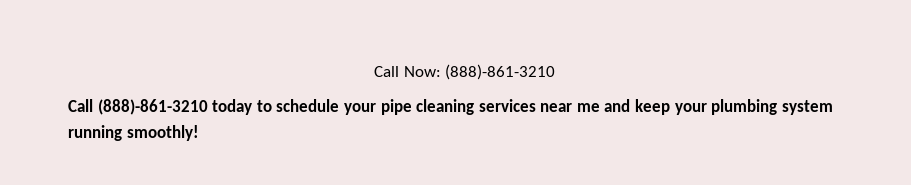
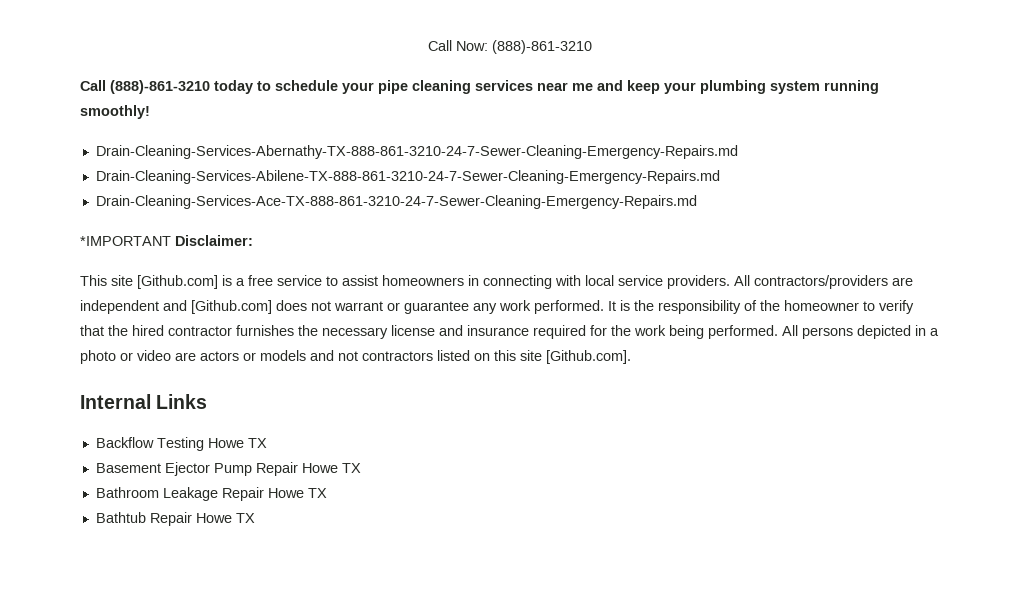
+ Drain-Cleaning-Services-Abernathy-TX-888-861-3210-24-7-Sewer-Cleaning-Emergency-Repairs.md
+ Drain-Cleaning-Services-Abilene-TX-888-861-3210-24-7-Sewer-Cleaning-Emergency-Repairs.md
+ Drain-Cleaning-Services-Ace-TX-888-861-3210-24-7-Sewer-Cleaning-Emergency-Repairs.md
+ *IMPORTANT Disclaimer:
+ This site [Github.com] is a free service to assist homeowners in connecting with local service providers. All contractors/providers are independent and [Github.com] does not warrant or guarantee any work performed. It is the responsibility of the homeowner to verify that the hired contractor furnishes the necessary license and insurance required for the work being performed. All persons depicted in a photo or video are actors or models and not contractors listed on this site [Github.com].
+ Internal Links
+ Backflow Testing Howe TX
+ Basement Ejector Pump Repair Howe TX
+ Bathroom Leakage Repair Howe TX
+ Bathtub Repair Howe TX

